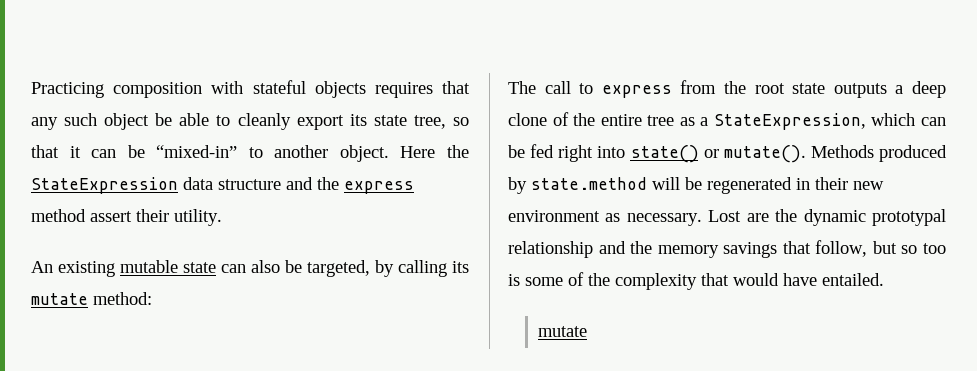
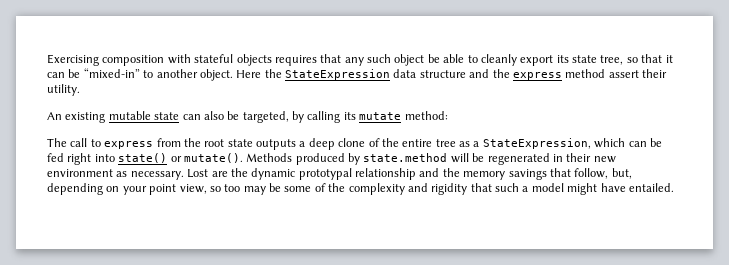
- Practicing composition with stateful objects requires that any such object be able to cleanly export its state tree, so that it can be “mixed-in” to another object.
+ Exercising composition with stateful objects requires that any such object be able to cleanly export its state tree, so that it can be “mixed-in” to another object.
- Lost are the dynamic prototypal relationship and the memory savings that follow, but so too is some of the complexity that would have entailed.
- mutate
+ Lost are the dynamic prototypal relationship and the memory savings that follow, but, depending on your point view, so too may be some of the complexity and rigidity that such a model might have entailed.

